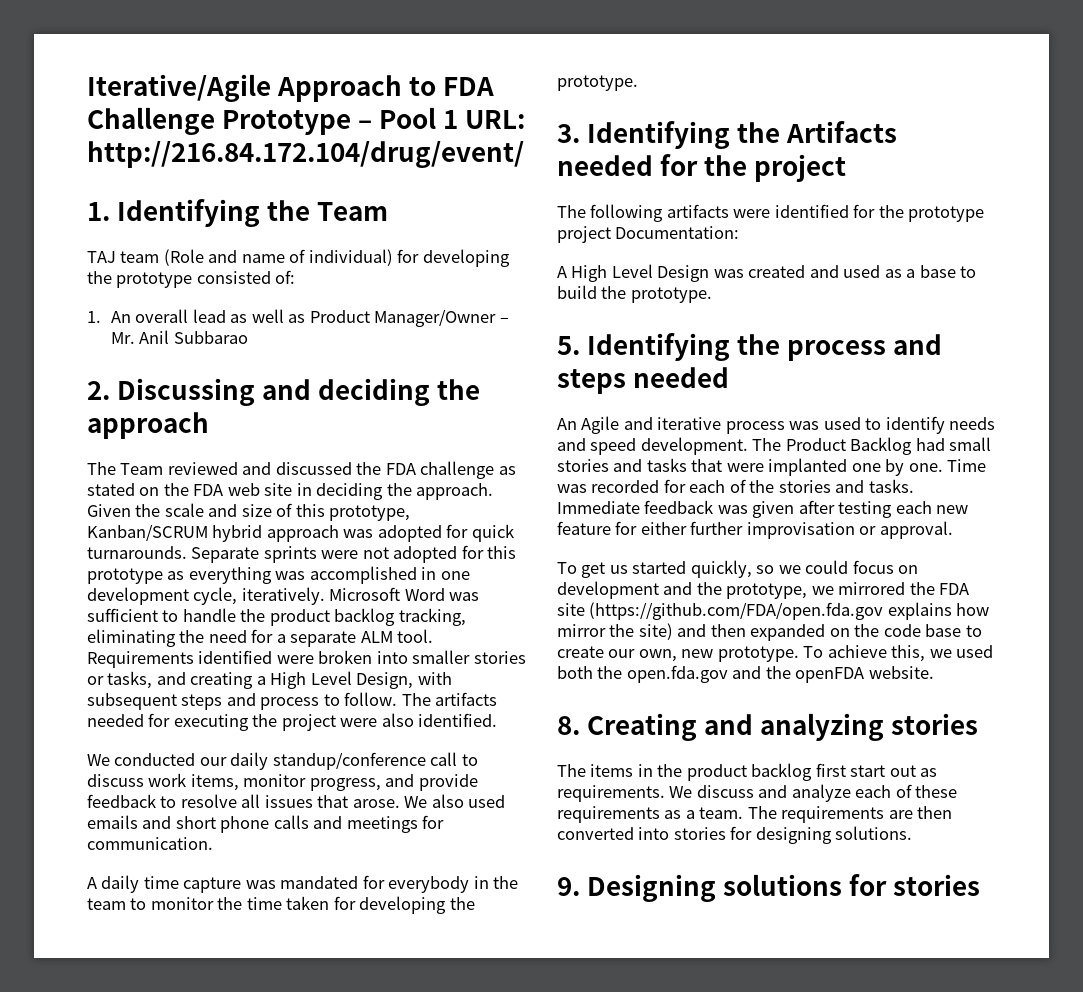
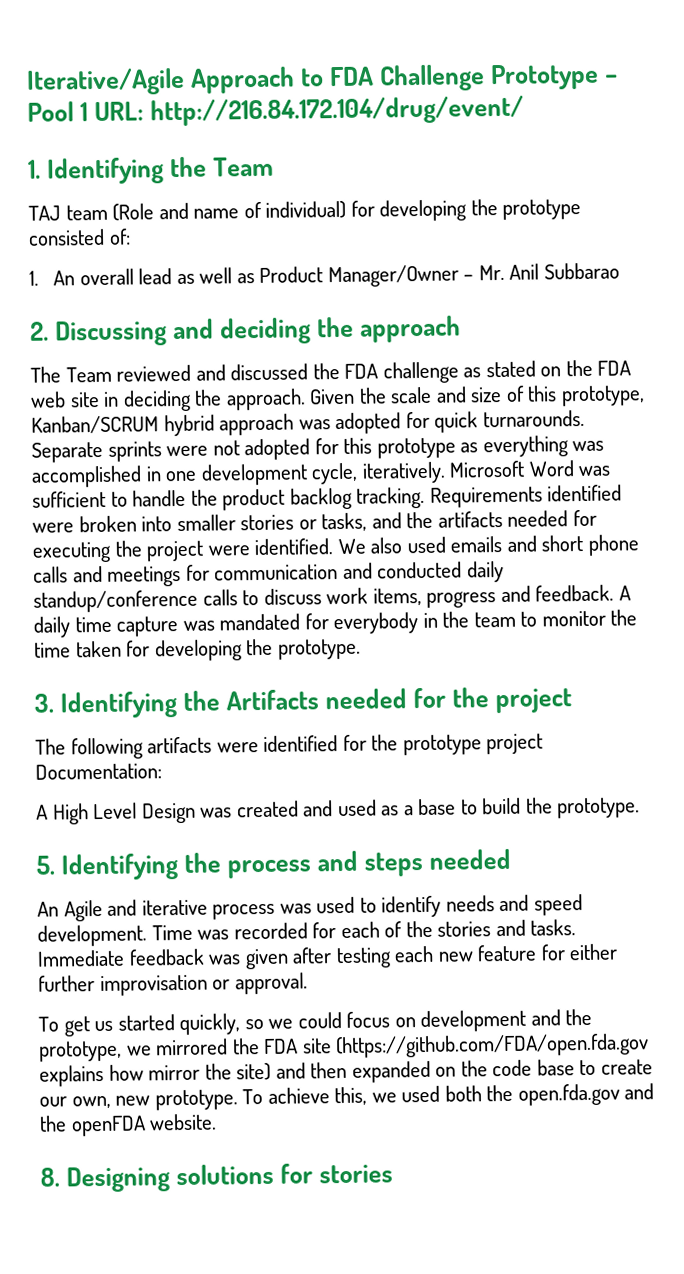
- Microsoft Word was sufficient to handle the product backlog tracking, eliminating the need for a separate ALM tool.
+ Microsoft Word was sufficient to handle the product backlog tracking.
- Requirements identified were broken into smaller stories or tasks, and creating a High Level Design, with subsequent steps and process to follow. The artifacts needed for executing the project were also identified.
- We conducted our daily standup/conference call to discuss work items, monitor progress, and provide feedback to resolve all issues that arose.
+ Requirements identified were broken into smaller stories or tasks, and the artifacts needed for executing the project were identified.
- We also used emails and short phone calls and meetings for communication.
- A daily time capture was mandated for everybody in the team to monitor the time taken for developing the prototype.
+ We also used emails and short phone calls and meetings for communication and conducted daily standup/conference calls to discuss work items, progress and feedback. A daily time capture was mandated for everybody in the team to monitor the time taken for developing the prototype.
- The Product Backlog had small stories and tasks that were implanted one by one.
- 8. Creating and analyzing stories
- The items in the product backlog first start out as requirements. We discuss and analyze each of these requirements as a team. The requirements are then converted into stories for designing solutions.
- 9. Designing solutions for stories
+ 8. Designing solutions for stories

